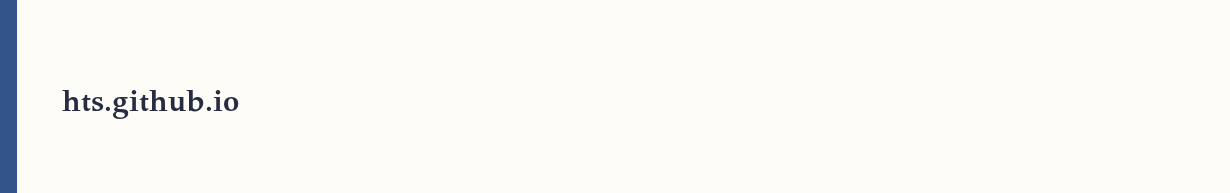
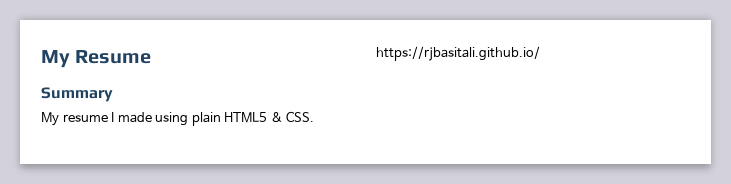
- hts.github.io
+ My Resume
+ Summary
+ My resume I made using plain HTML5 & CSS. https://rjbasitali.github.io/

